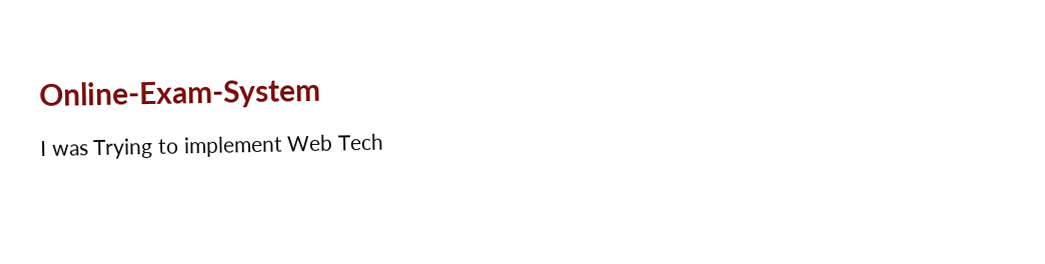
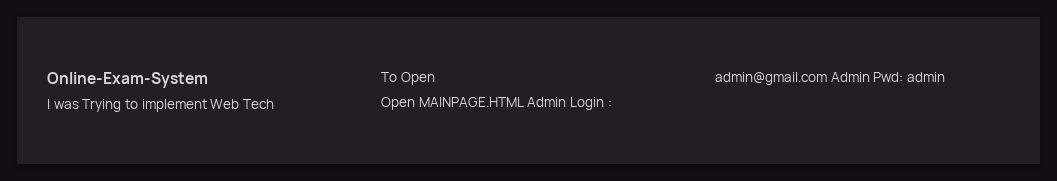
+ To Open
+ Open MAINPAGE.HTML Admin Login : admin@gmail.com Admin Pwd: admin

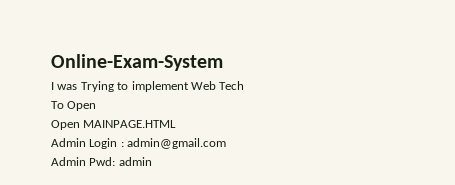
- Open MAINPAGE.HTML Admin Login : admin@gmail.com Admin Pwd: admin
+ Open MAINPAGE.HTML
+ Admin Login : admin@gmail.com
+ Admin Pwd: admin

